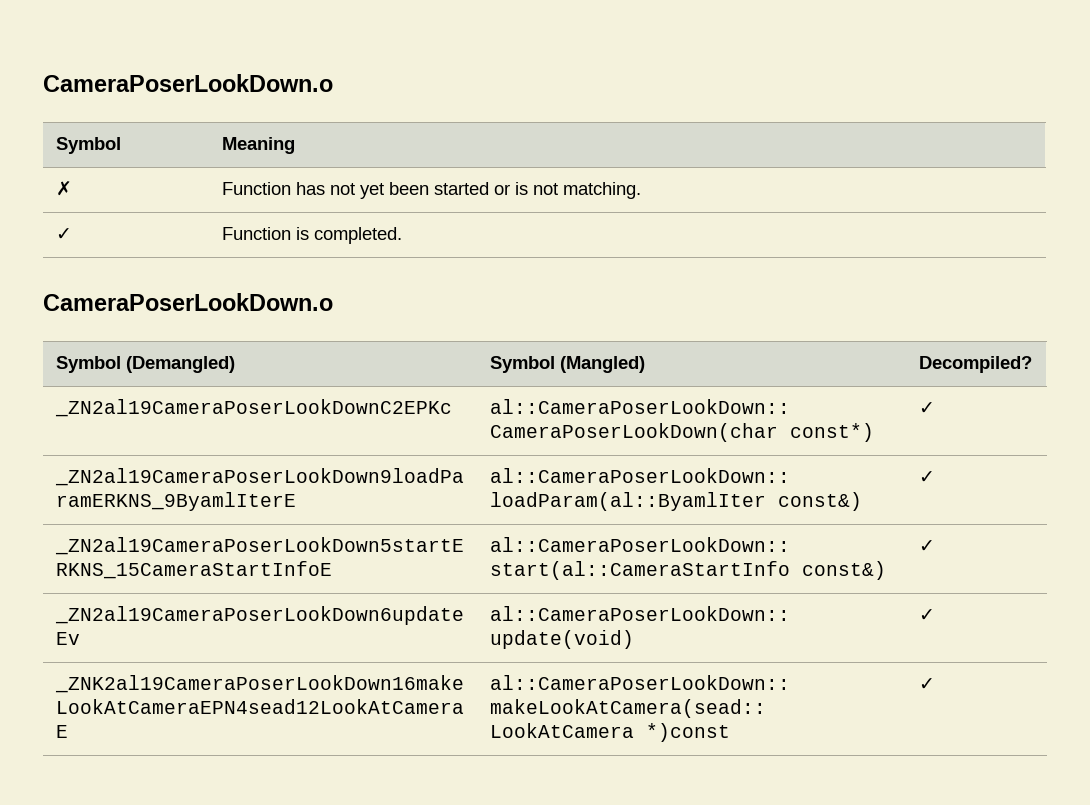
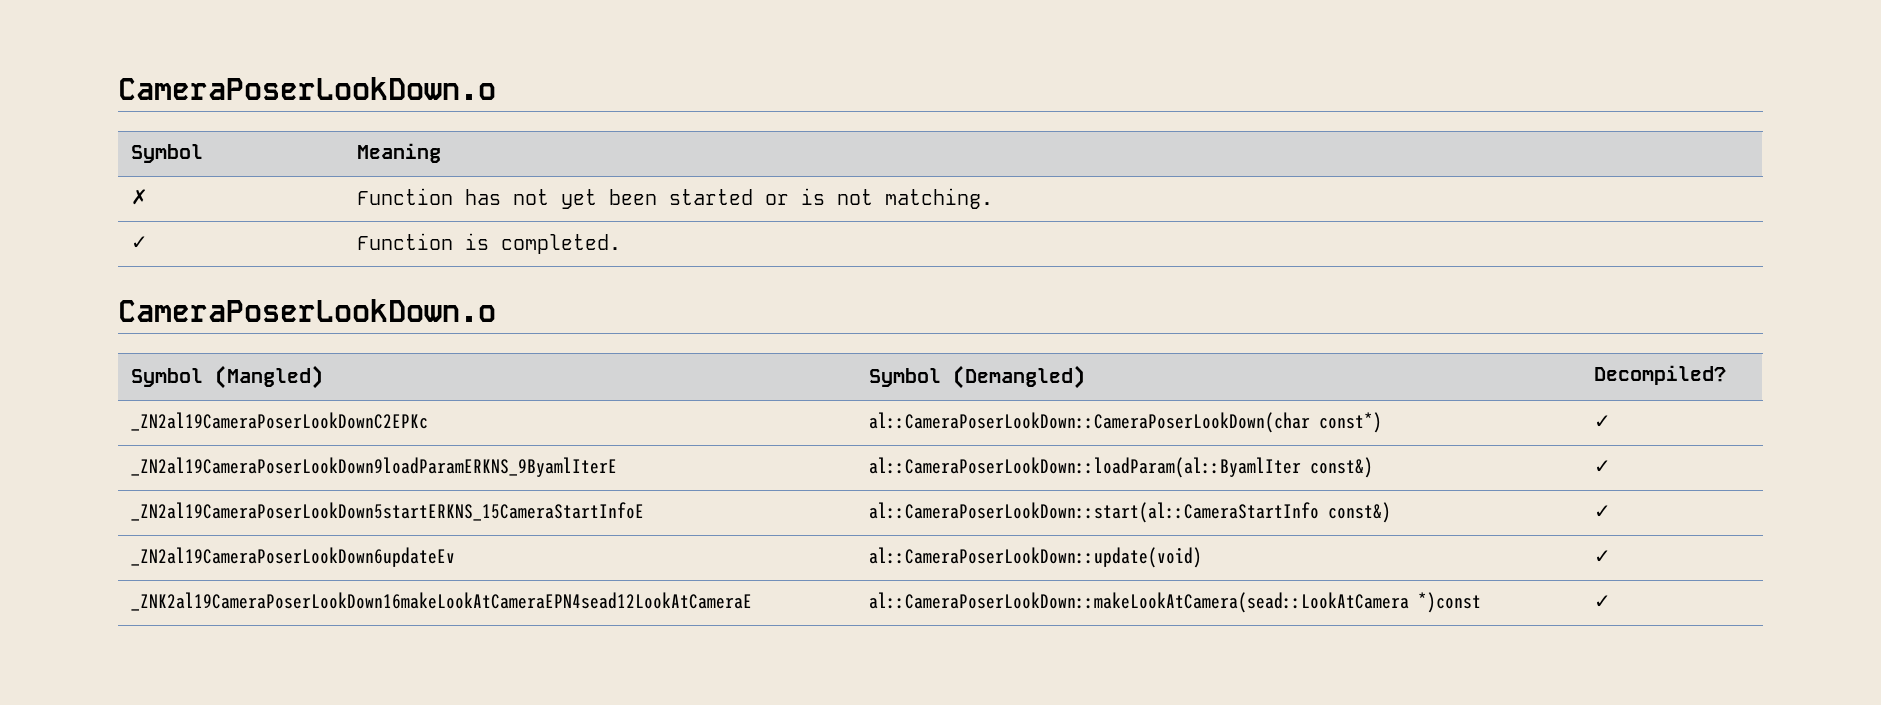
- Symbol (Demangled) | Symbol (Mangled) | Decompiled?
+ Symbol (Mangled) | Symbol (Demangled) | Decompiled?

